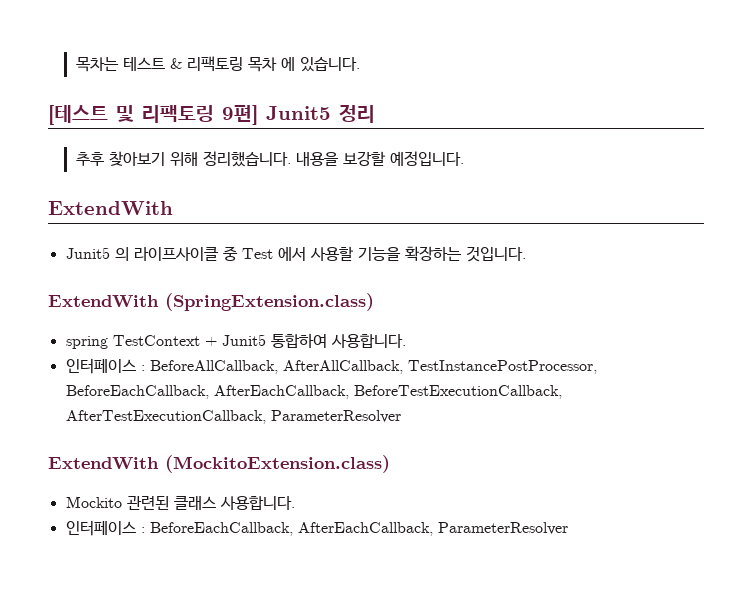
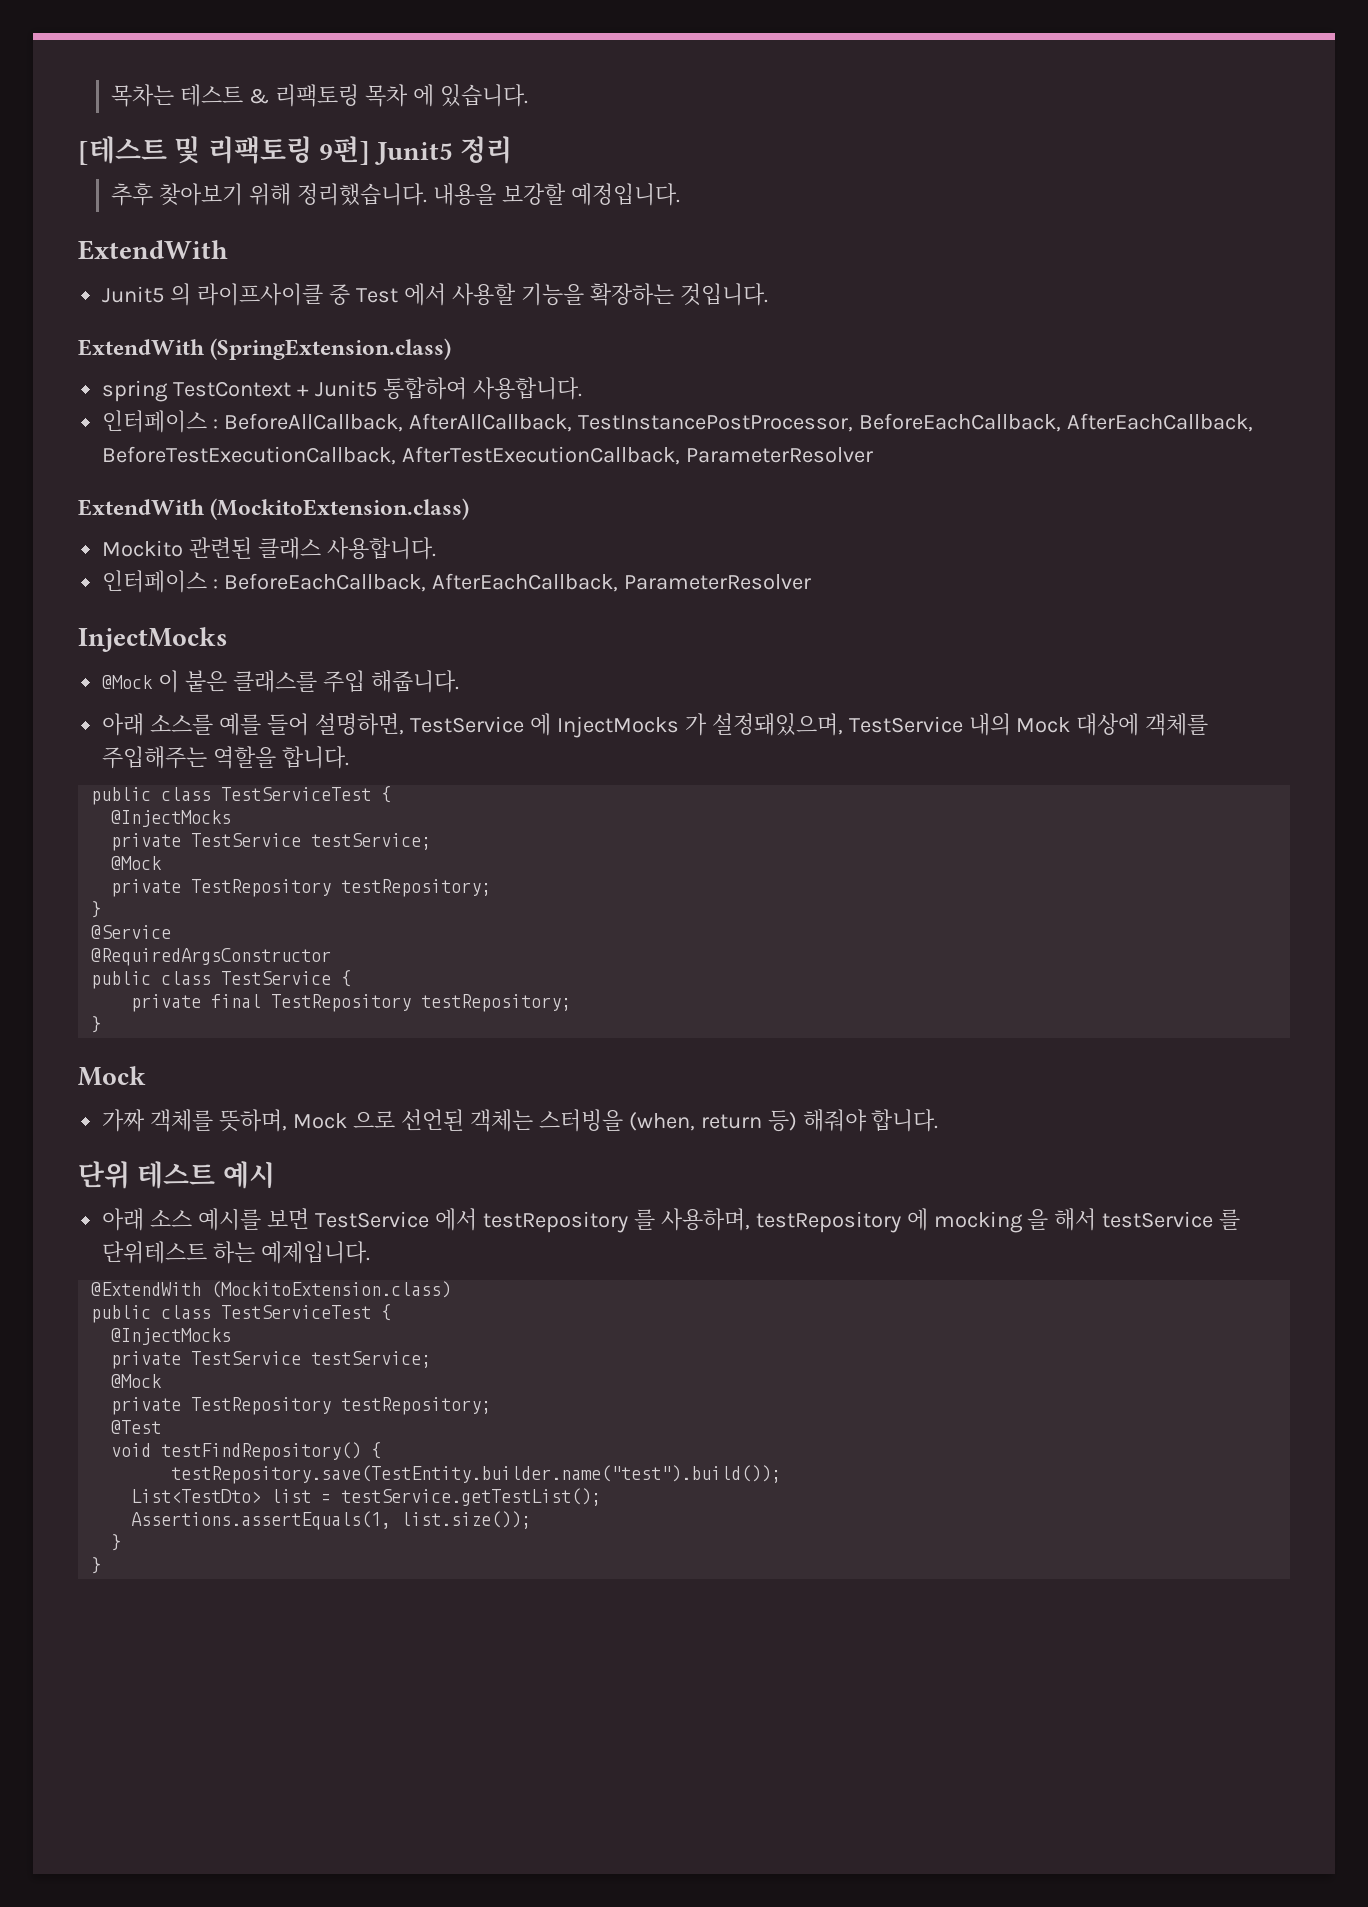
  인터페이스 : BeforeEachCallback, AfterEachCallback, ParameterResolver
+ InjectMocks
+ @Mock 이 붙은 클래스를 주입 해줍니다.
+ 아래 소스를 예를 들어 설명하면, TestService 에 InjectMocks 가 설정돼있으며, TestService 내의 Mock 대상에 객체를 주입해주는 역할을 합니다.
+ public class TestServiceTest {
+ @InjectMocks
+ private TestService testService;
+ @Mock
+ private TestRepository testRepository;
+ }
+ @Service
+ @RequiredArgsConstructor
+ public class TestService {
+ private final TestRepository testRepository;
+ }
+ Mock
+ 가짜 객체를 뜻하며, Mock 으로 선언된 객체는 스터빙을 (when, return 등) 해줘야 합니다.
+ 단위 테스트 예시
+ 아래 소스 예시를 보면 TestService 에서 testRepository 를 사용하며, testRepository 에 mocking 을 해서 testService 를 단위테스트 하는 예제입니다.
+ @ExtendWith (MockitoExtension.class)
+ public class TestServiceTest {
+ @InjectMocks
+ private TestService testService;
+ @Mock
+ private TestRepository testRepository;
+ @Test
+ void testFindRepository() {
+ testRepository.save(TestEntity.builder.name("test").build());
+ List<TestDto> list = testService.getTestList();
+ Assertions.assertEquals(1, list.size());
+ }
+ }

